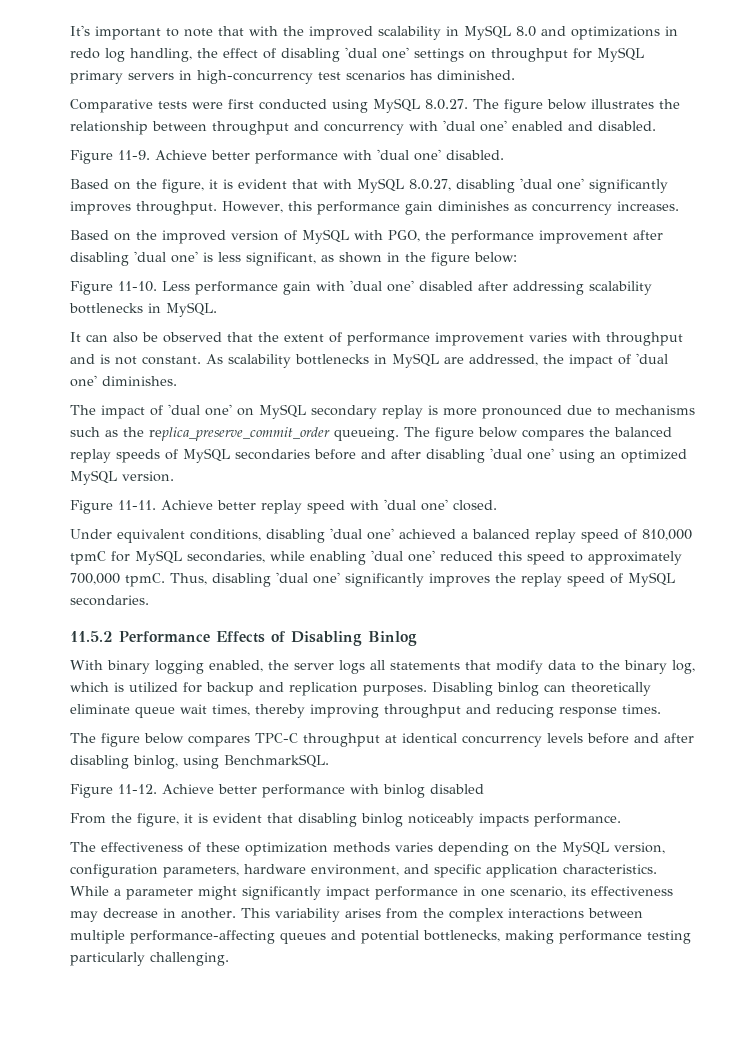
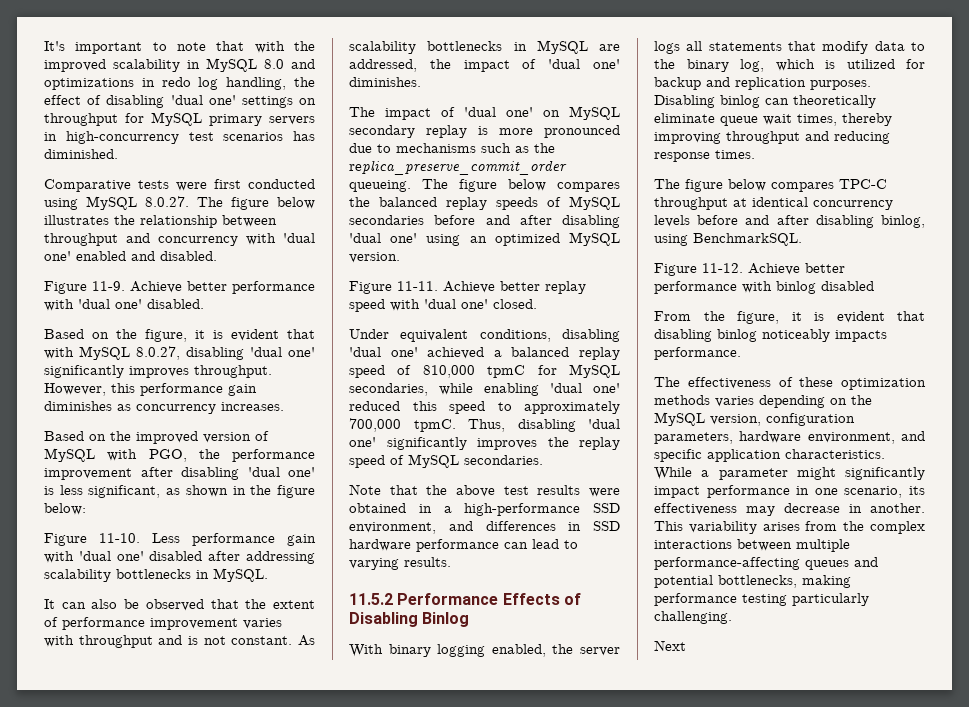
+ Note that the above test results were obtained in a high-performance SSD environment, and differences in SSD hardware performance can lead to varying results.
+ Next

